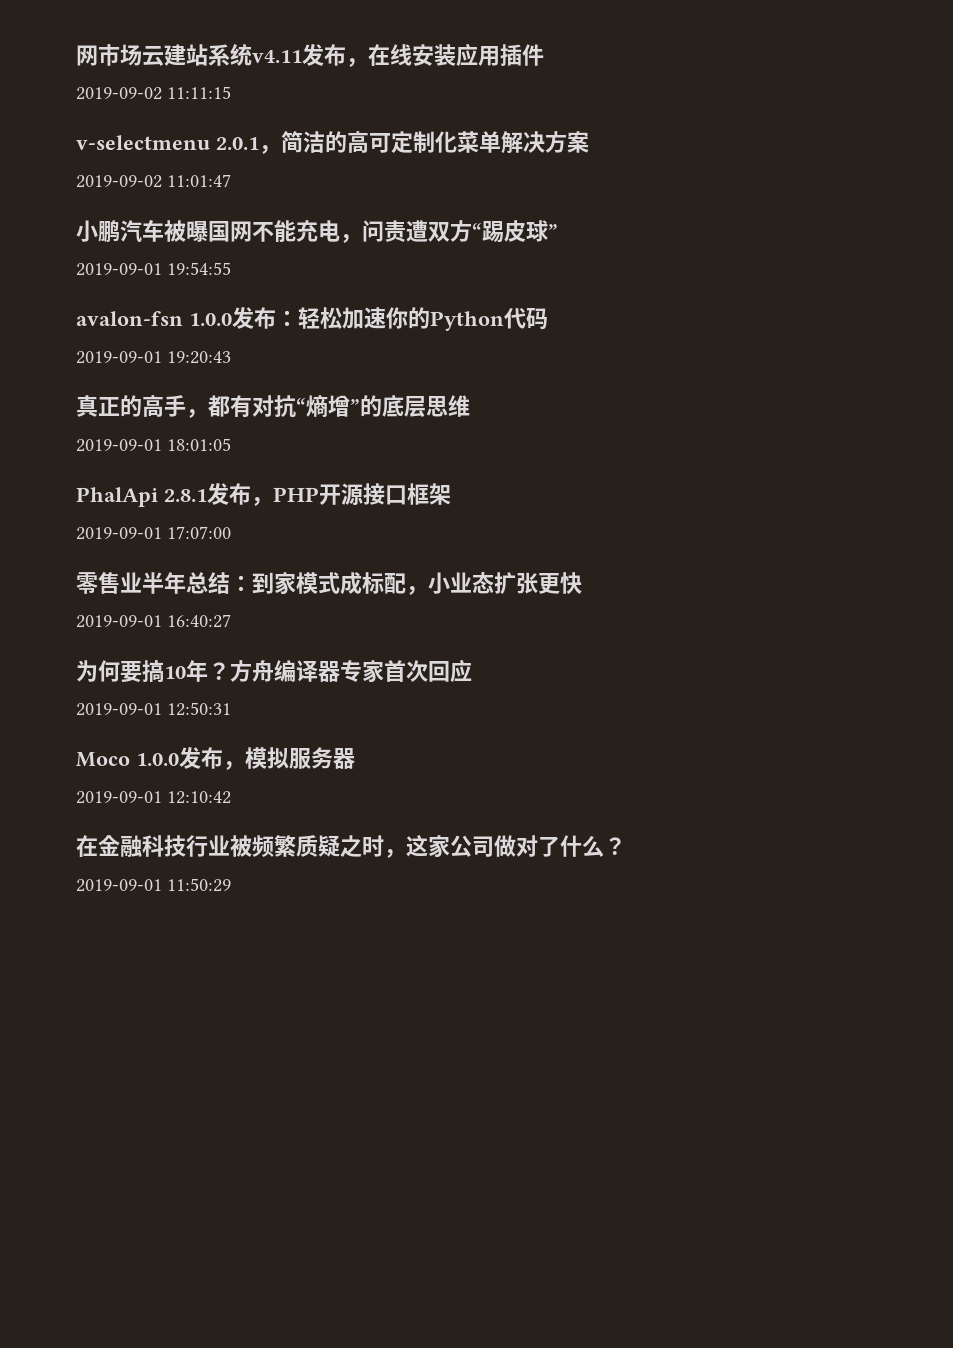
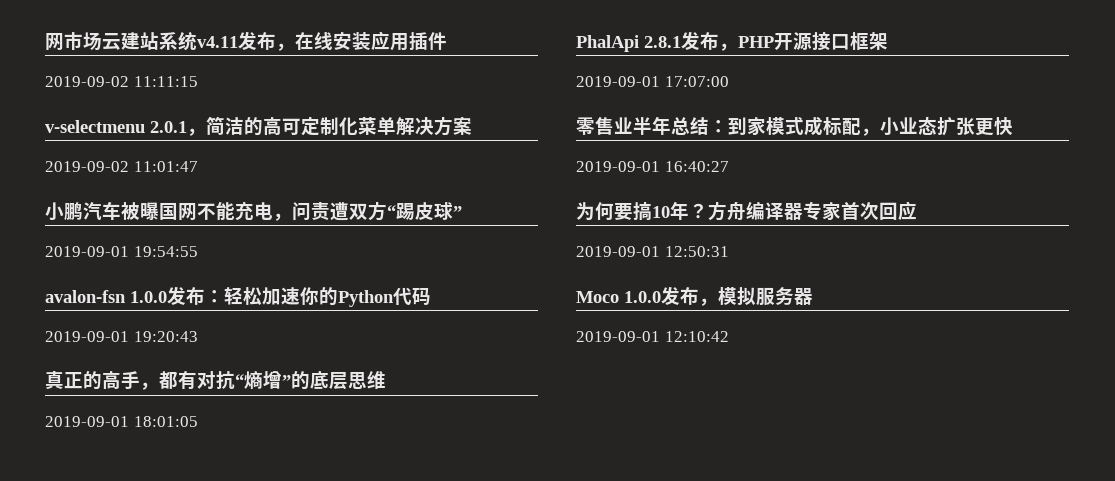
- 在金融科技行业被频繁质疑之时，这家公司做对了什么？
- 2019-09-01 11:50:29

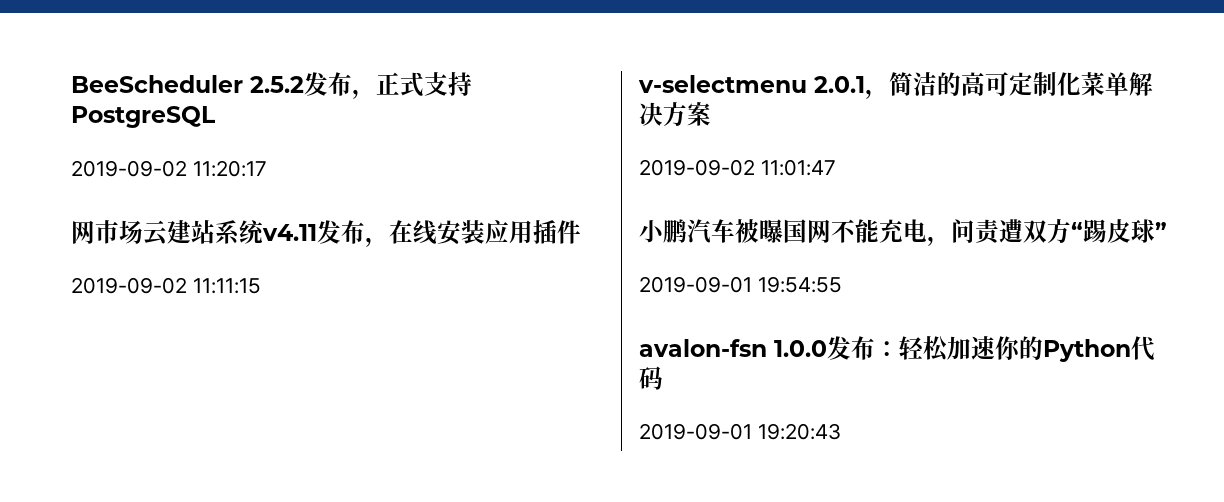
+ BeeScheduler 2.5.2发布，正式支持PostgreSQL
+ 2019-09-02 11:20:17
- 真正的高手，都有对抗“熵增”的底层思维
- 2019-09-01 18:01:05
- PhalApi 2.8.1发布，PHP开源接口框架
- 2019-09-01 17:07:00
- 零售业半年总结：到家模式成标配，小业态扩张更快
- 2019-09-01 16:40:27
- 为何要搞10年？方舟编译器专家首次回应
- 2019-09-01 12:50:31
- Moco 1.0.0发布，模拟服务器
- 2019-09-01 12:10:42

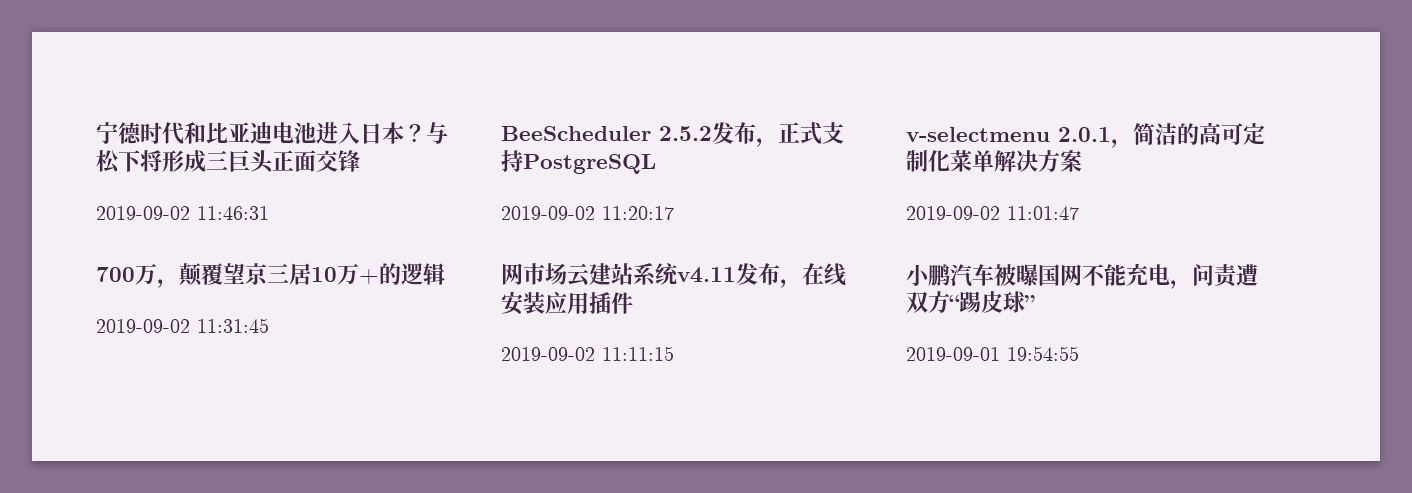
+ 宁德时代和比亚迪电池进入日本？与松下将形成三巨头正面交锋
+ 2019-09-02 11:46:31
+ 700万，颠覆望京三居10万+的逻辑
+ 2019-09-02 11:31:45
- avalon-fsn 1.0.0发布：轻松加速你的Python代码
- 2019-09-01 19:20:43

